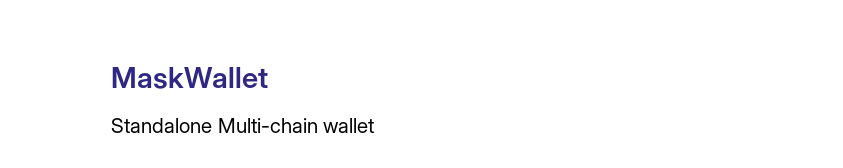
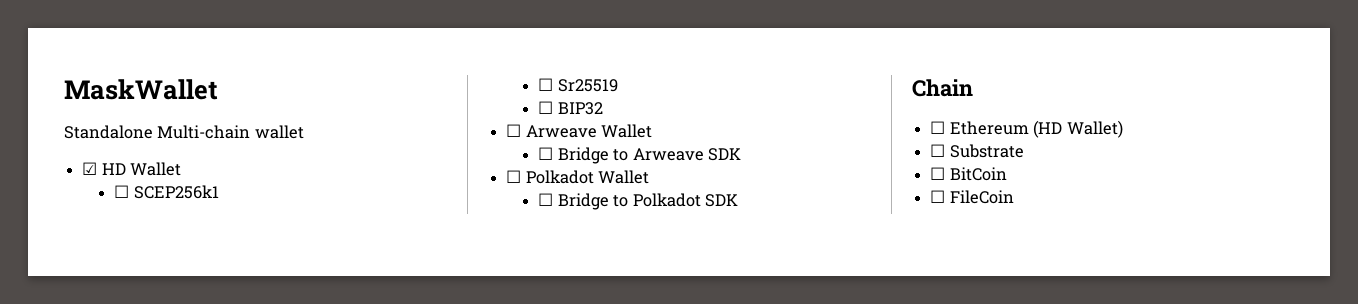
+ ☑ HD Wallet
+ ☐ SCEP256k1
+ ☐ Sr25519
+ ☐ BIP32
+ ☐ Arweave Wallet
+ ☐ Bridge to Arweave SDK
+ ☐ Polkadot Wallet
+ ☐ Bridge to Polkadot SDK
+ Chain
+ ☐ Ethereum (HD Wallet)
+ ☐ Substrate
+ ☐ BitCoin
+ ☐ FileCoin

